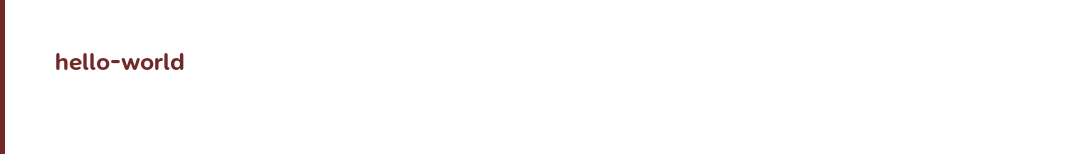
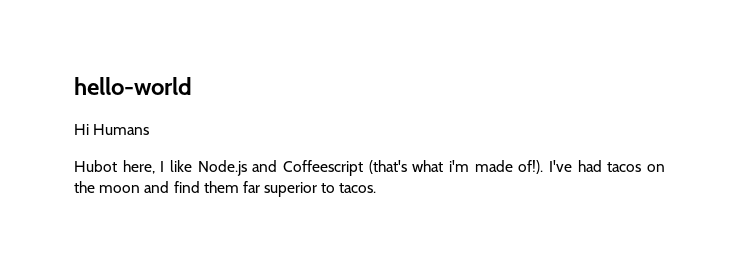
+ Hi Humans
+ Hubot here, I like Node.js and Coffeescript (that's what i'm made of!). I've had tacos on the moon and find them far superior to tacos.

